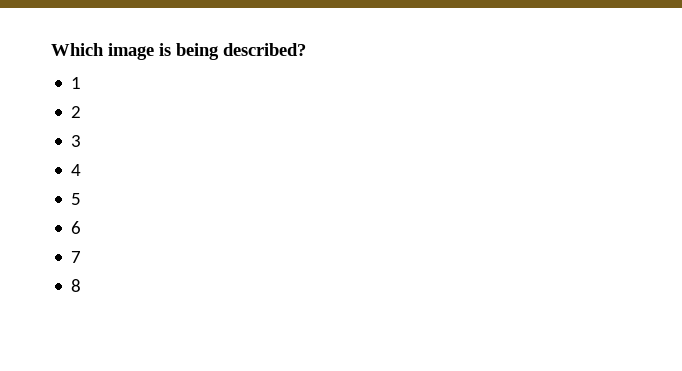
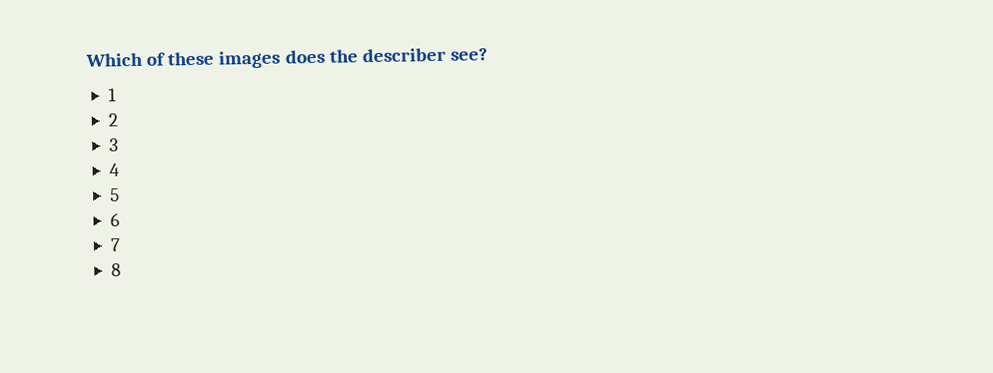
- Which image is being described?
+ Which of these images does the describer see?

